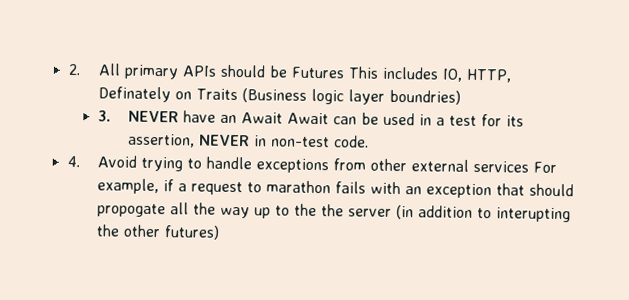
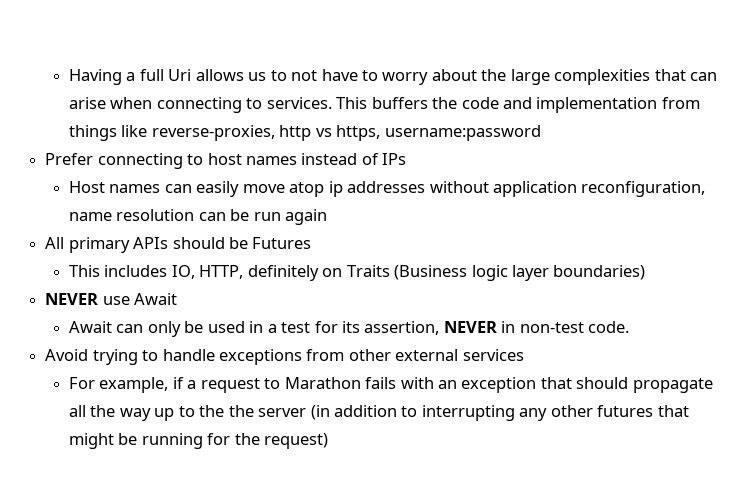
- 2. All primary APIs should be Futures This includes IO, HTTP, Definately on Traits (Business logic layer boundries)
- 3. NEVER have an Await Await can be used in a test for its assertion, NEVER in non-test code.
+ Having a full Uri allows us to not have to worry about the large complexities that can arise when connecting to services. This buffers the code and implementation from things like reverse-proxies, http vs https, username:password
+ Prefer connecting to host names instead of IPs
+ Host names can easily move atop ip addresses without application reconfiguration, name resolution can be run again
+ All primary APIs should be Futures
+ This includes IO, HTTP, definitely on Traits (Business logic layer boundaries)
+ NEVER use Await
+ Await can only be used in a test for its assertion, NEVER in non-test code.
- 4. Avoid trying to handle exceptions from other external services For example, if a request to marathon fails with an exception that should propogate all the way up to the the server (in addition to interupting the other futures)
+ Avoid trying to handle exceptions from other external services
+ For example, if a request to Marathon fails with an exception that should propagate all the way up to the the server (in addition to interrupting any other futures that might be running for the request)

